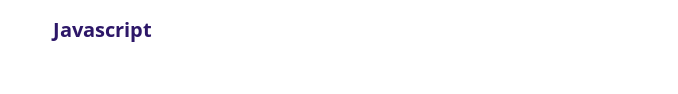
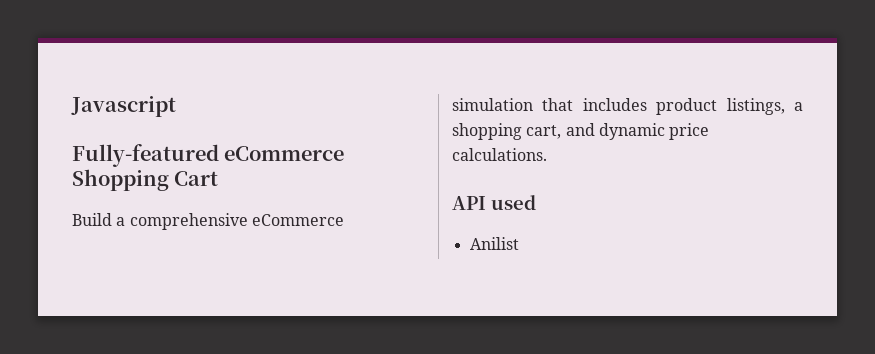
+ Fully-featured eCommerce Shopping Cart
+ Build a comprehensive eCommerce simulation that includes product listings, a shopping cart, and dynamic price calculations.
+ API used
+ Anilist

